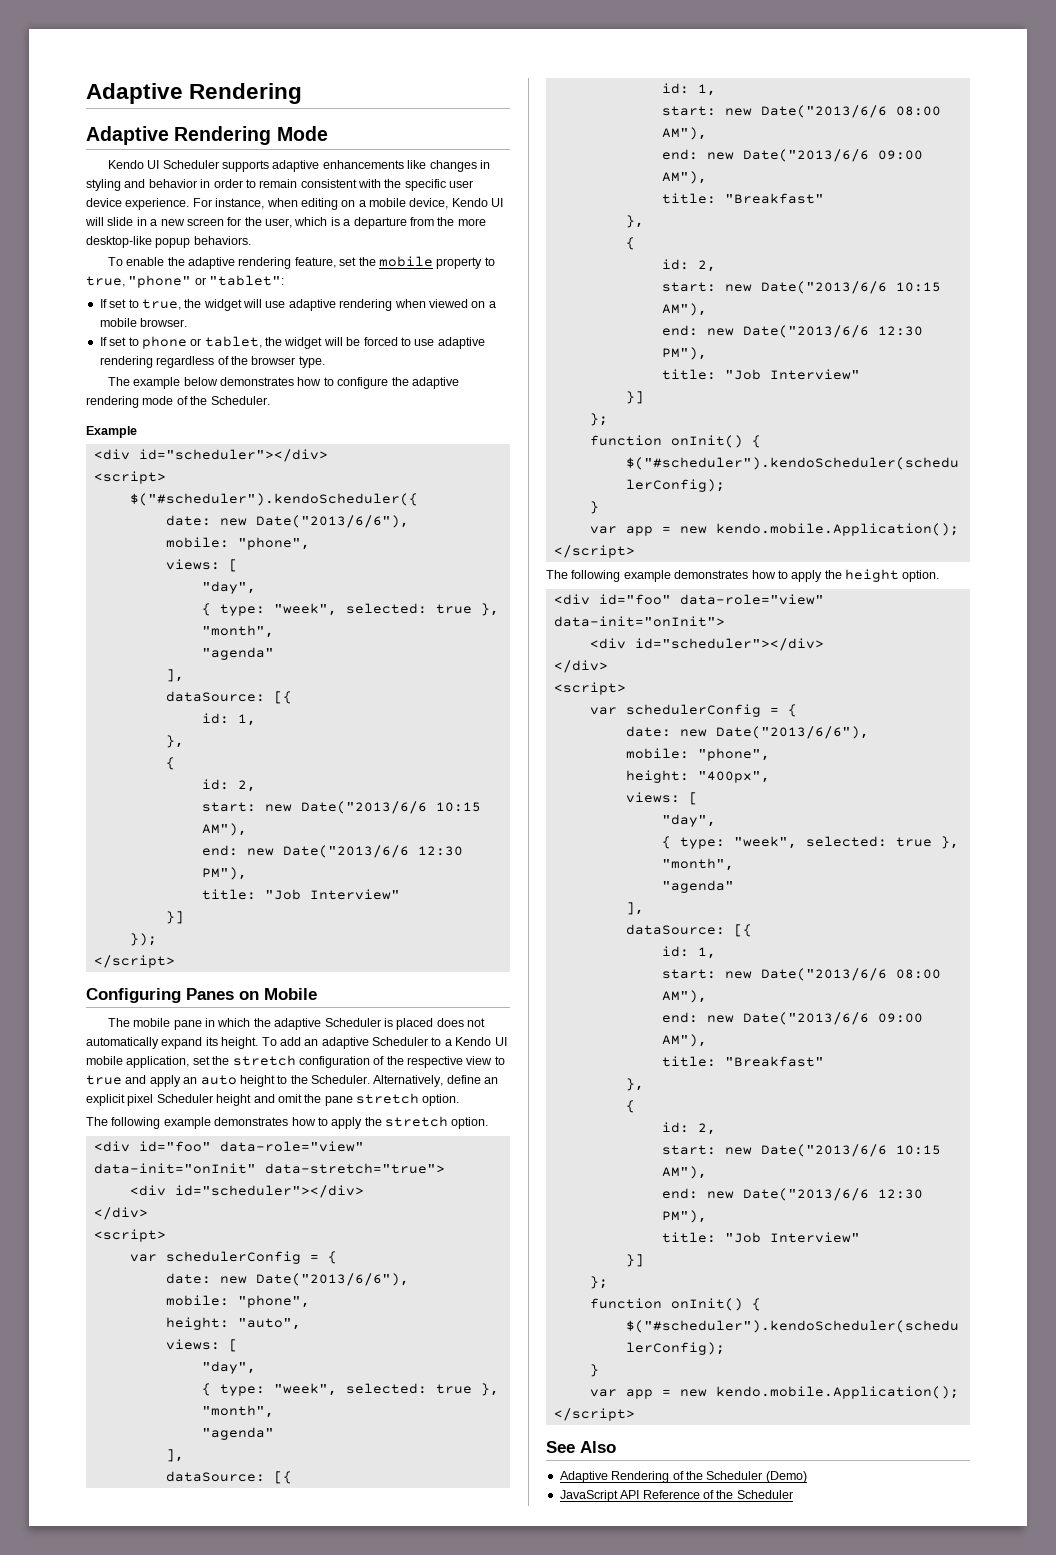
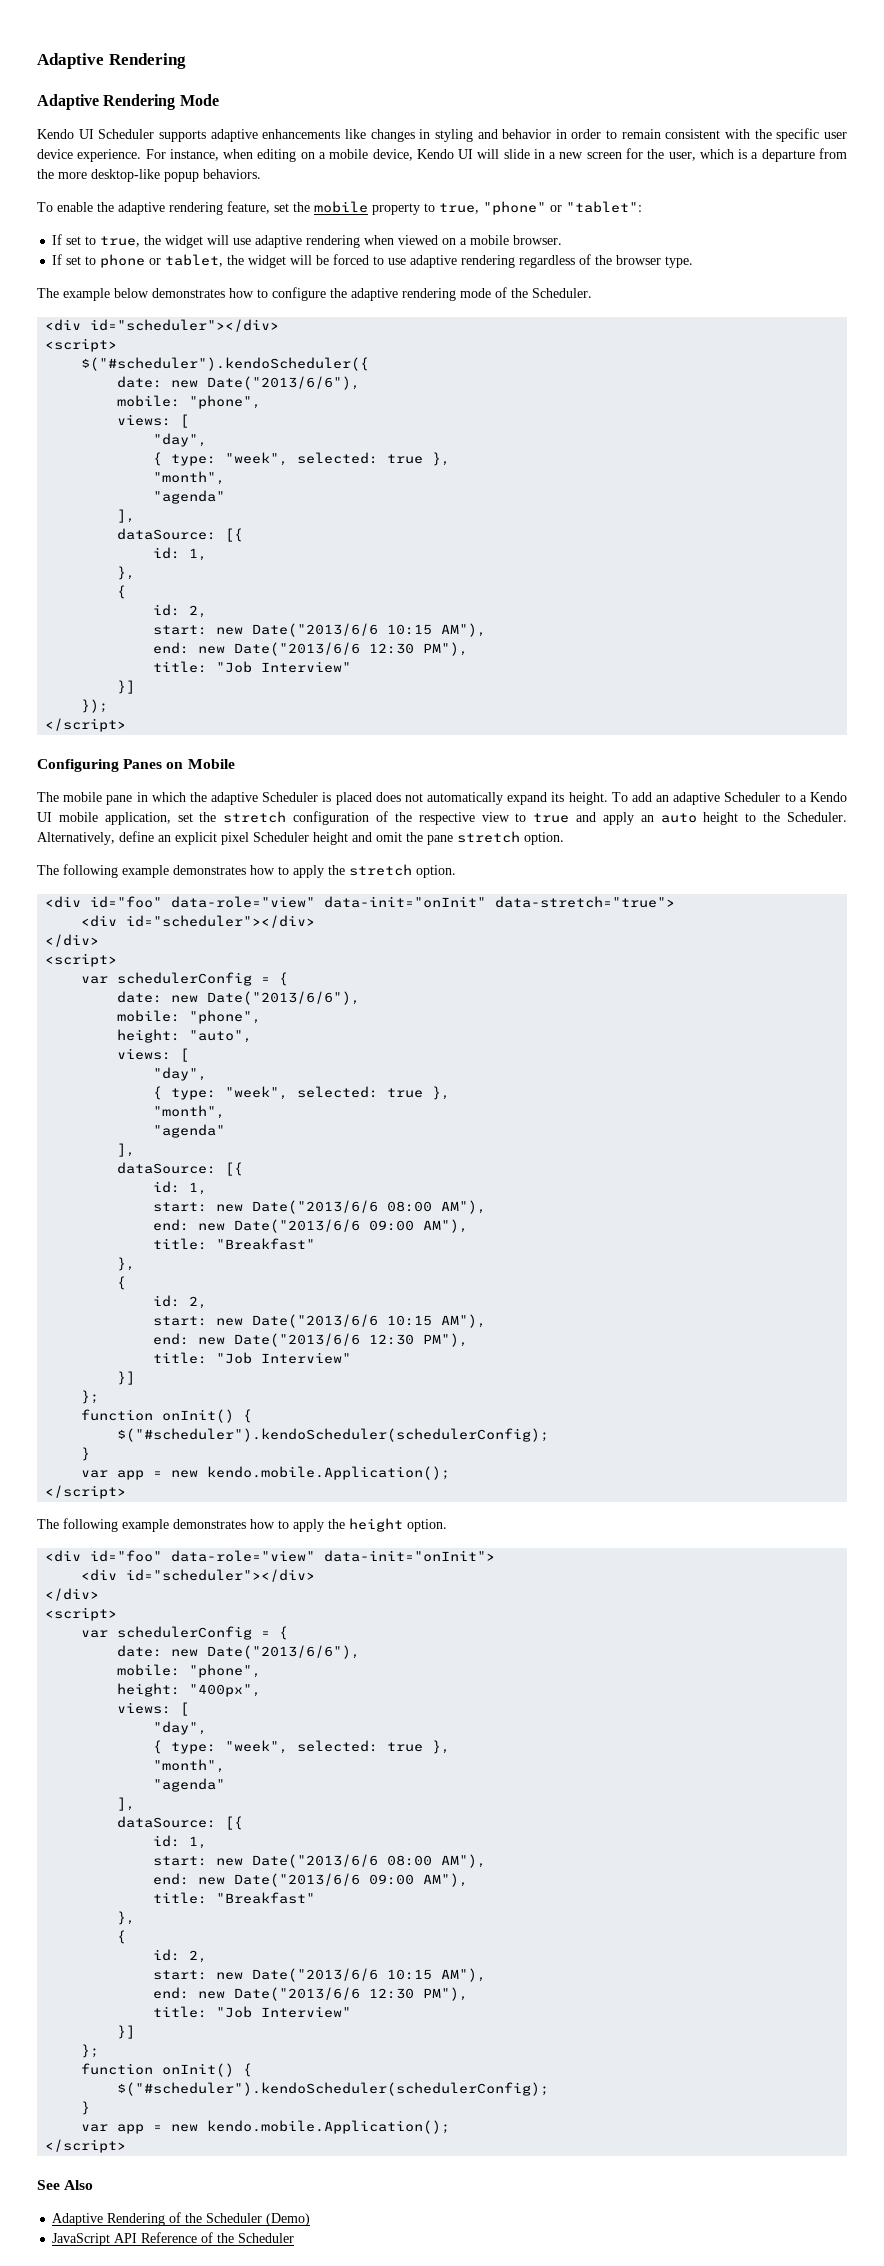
- Example

